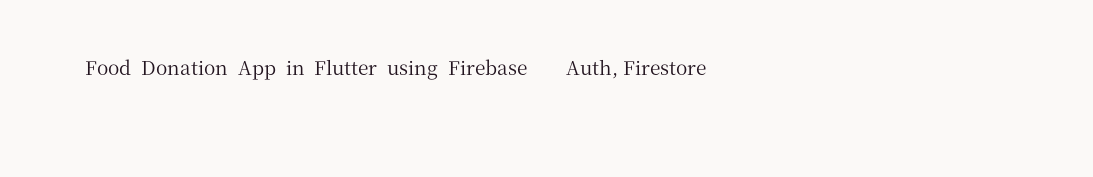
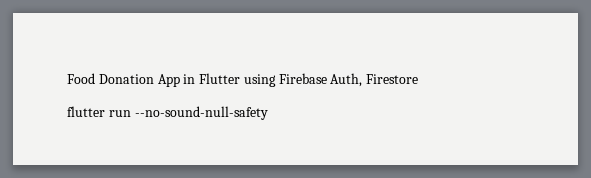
+ flutter run --no-sound-null-safety

